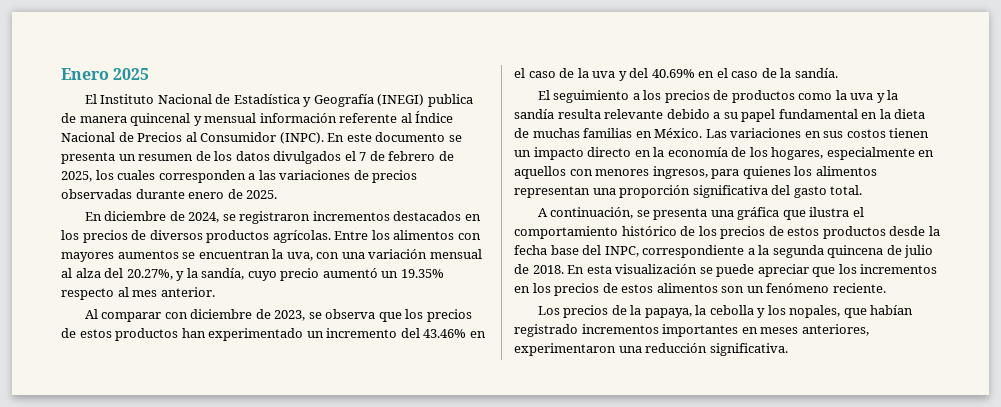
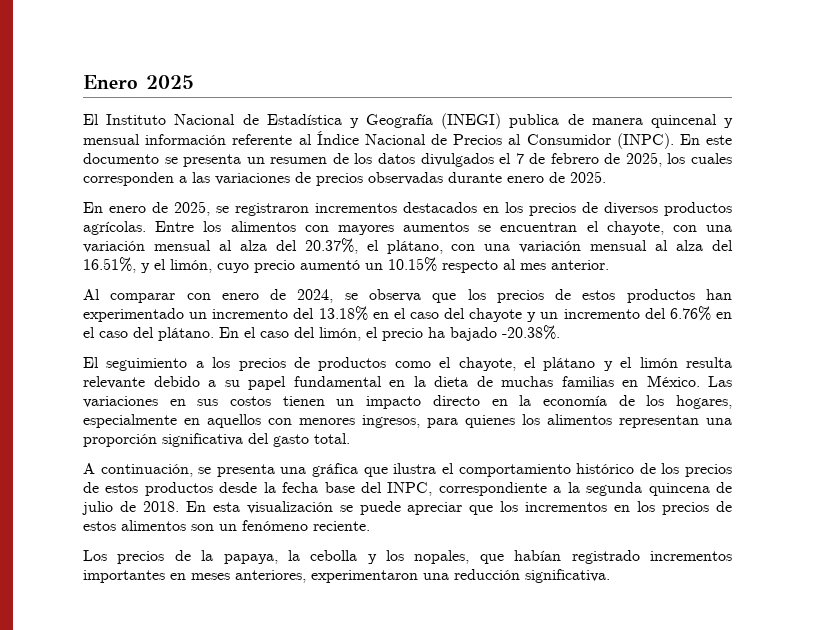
- En diciembre de 2024, se registraron incrementos destacados en los precios de diversos productos agrícolas.
+ En enero de 2025, se registraron incrementos destacados en los precios de diversos productos agrícolas.
- Entre los alimentos con mayores aumentos se encuentran la uva, con una variación mensual al alza del 20.27%, y la sandía, cuyo precio aumentó un 19.35% respecto al mes anterior.
+ Entre los alimentos con mayores aumentos se encuentran el chayote, con una variación mensual al alza del 20.37%, el plátano, con una variación mensual al alza del 16.51%, y el limón, cuyo precio aumentó un 10.15% respecto al mes anterior.
- Al comparar con diciembre de 2023, se observa que los precios de estos productos han experimentado un incremento del 43.46% en el caso de la uva y del 40.69% en el caso de la sandía.
+ Al comparar con enero de 2024, se observa que los precios de estos productos han experimentado un incremento del 13.18% en el caso del chayote y un incremento del 6.76% en el caso del plátano. En el caso del limón, el precio ha bajado -20.38%.
- El seguimiento a los precios de productos como la uva y la sandía resulta relevante debido a su papel fundamental en la dieta de muchas familias en México.
+ El seguimiento a los precios de productos como el chayote, el plátano y el limón resulta relevante debido a su papel fundamental en la dieta de muchas familias en México.

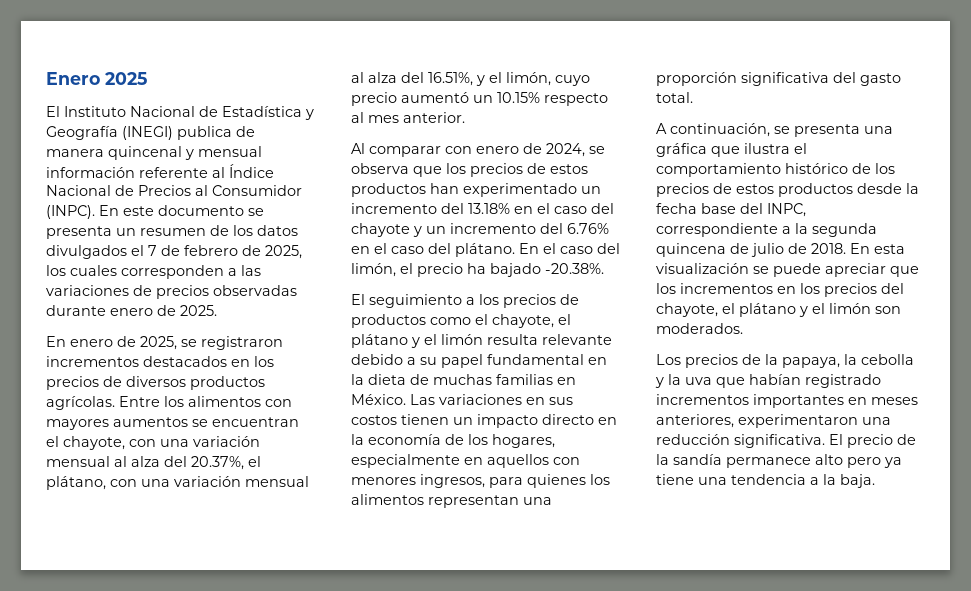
- En esta visualización se puede apreciar que los incrementos en los precios de estos alimentos son un fenómeno reciente.
+ En esta visualización se puede apreciar que los incrementos en los precios del chayote, el plátano y el limón son moderados.
- Los precios de la papaya, la cebolla y los nopales, que habían registrado incrementos importantes en meses anteriores, experimentaron una reducción significativa.
+ Los precios de la papaya, la cebolla y la uva que habían registrado incrementos importantes en meses anteriores, experimentaron una reducción significativa.
+ El precio de la sandía permanece alto pero ya tiene una tendencia a la baja.

